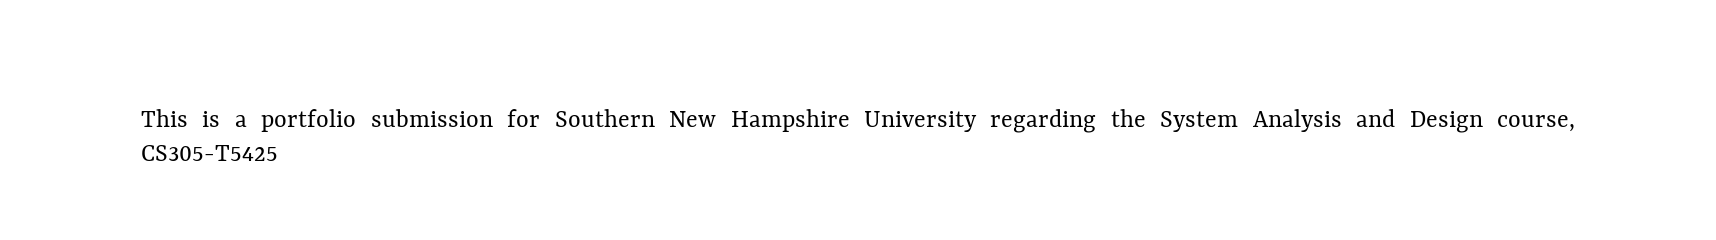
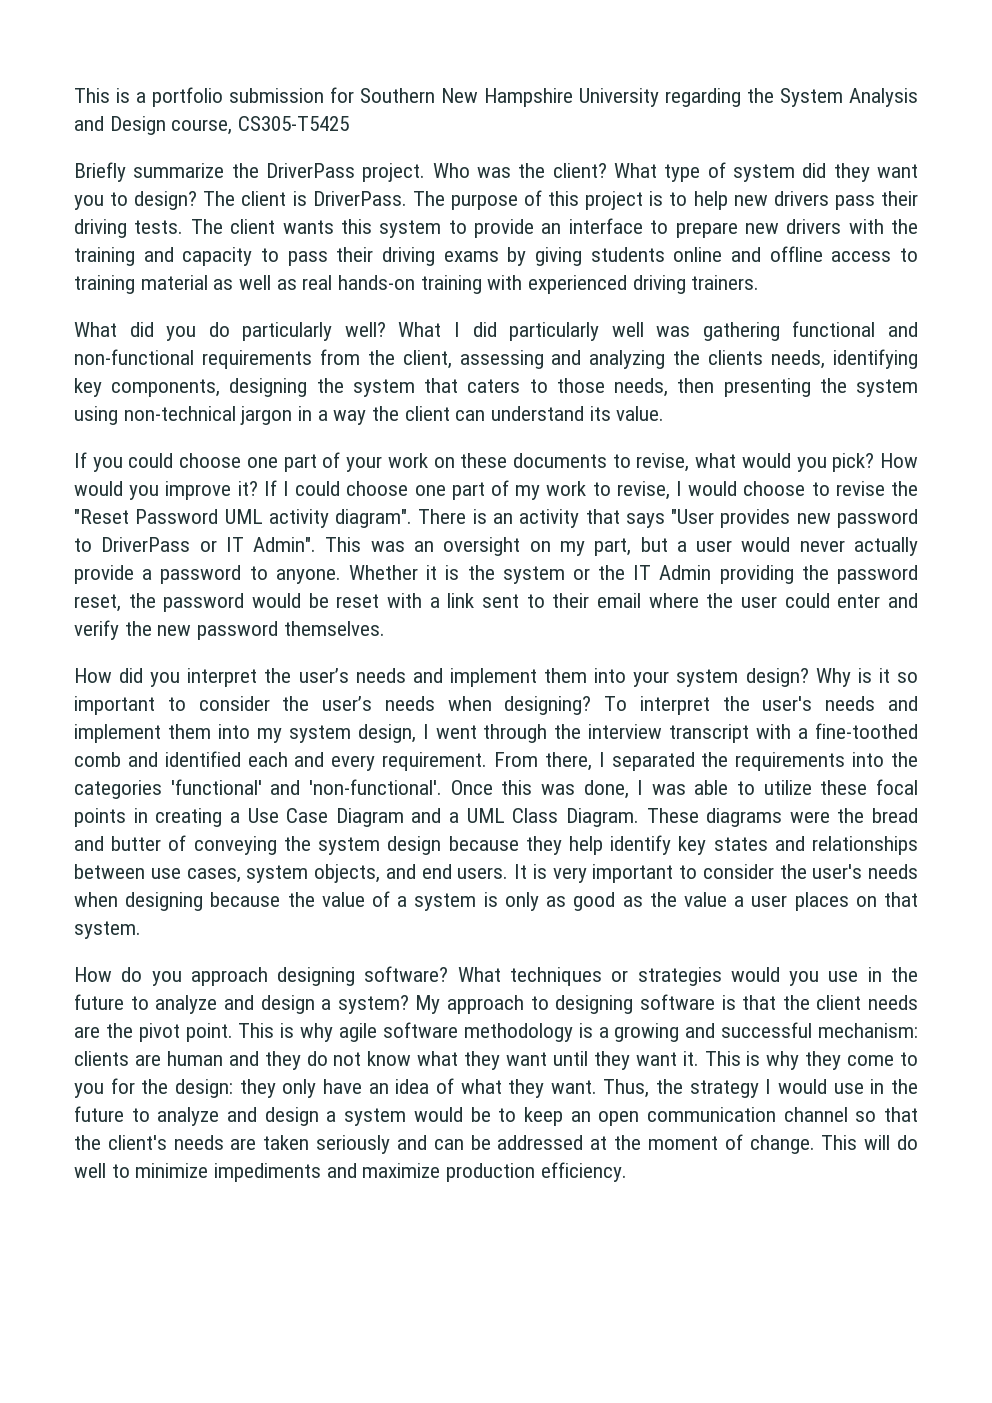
+ Briefly summarize the DriverPass project. Who was the client? What type of system did they want you to design? The client is DriverPass. The purpose of this project is to help new drivers pass their driving tests. The client wants this system to provide an interface to prepare new drivers with the training and capacity to pass their driving exams by giving students online and offline access to training material as well as real hands-on training with experienced driving trainers.
+ What did you do particularly well? What I did particularly well was gathering functional and non-functional requirements from the client, assessing and analyzing the clients needs, identifying key components, designing the system that caters to those needs, then presenting the system using non-technical jargon in a way the client can understand its value.
+ If you could choose one part of your work on these documents to revise, what would you pick? How would you improve it? If I could choose one part of my work to revise, I would choose to revise the "Reset Password UML activity diagram". There is an activity that says "User provides new password to DriverPass or IT Admin". This was an oversight on my part, but a user would never actually provide a password to anyone. Whether it is the system or the IT Admin providing the password reset, the password would be reset with a link sent to their email where the user could enter and verify the new password themselves.
+ How did you interpret the user’s needs and implement them into your system design? Why is it so important to consider the user’s needs when designing? To interpret the user's needs and implement them into my system design, I went through the interview transcript with a fine-toothed comb and identified each and every requirement. From there, I separated the requirements into the categories 'functional' and 'non-functional'. Once this was done, I was able to utilize these focal points in creating a Use Case Diagram and a UML Class Diagram. These diagrams were the bread and butter of conveying the system design because they help identify key states and relationships between use cases, system objects, and end users. It is very important to consider the user's needs when designing because the value of a system is only as good as the value a user places on that system.
+ How do you approach designing software? What techniques or strategies would you use in the future to analyze and design a system? My approach to designing software is that the client needs are the pivot point. This is why agile software methodology is a growing and successful mechanism: clients are human and they do not know what they want until they want it. This is why they come to you for the design: they only have an idea of what they want. Thus, the strategy I would use in the future to analyze and design a system would be to keep an open communication channel so that the client's needs are taken seriously and can be addressed at the moment of change. This will do well to minimize impediments and maximize production efficiency.

